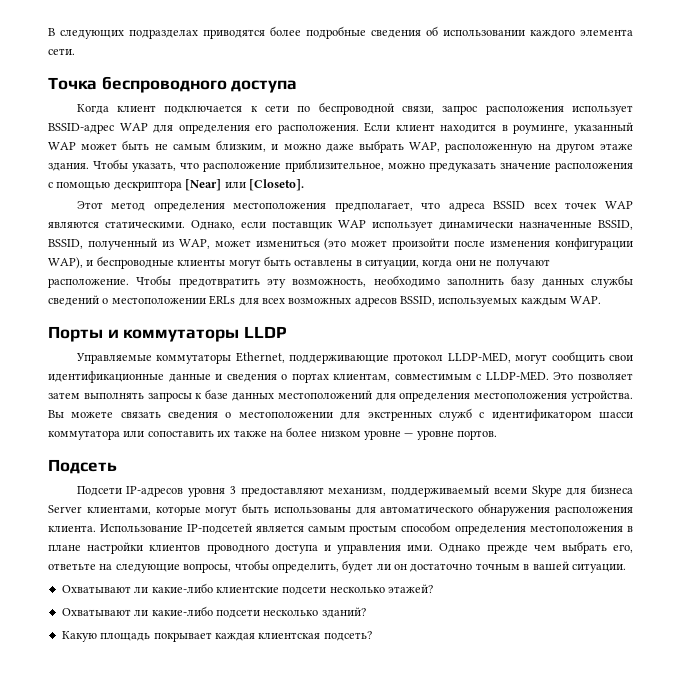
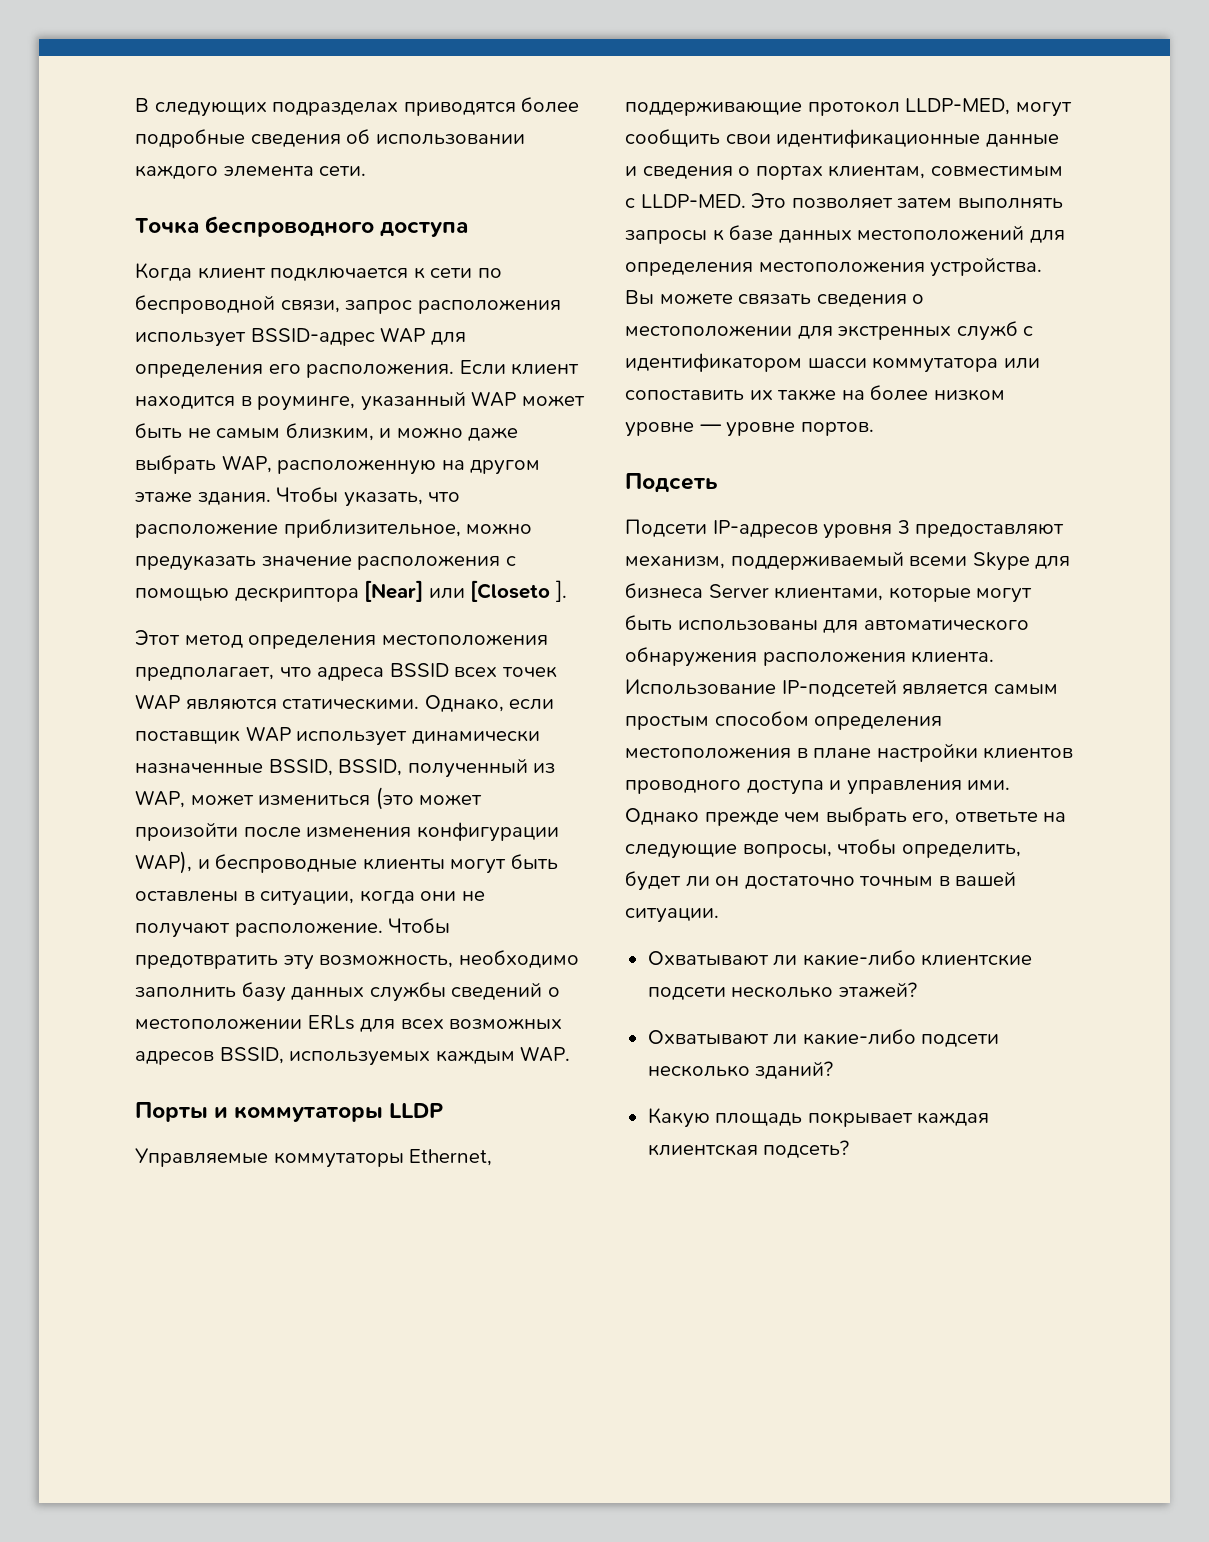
- Чтобы указать, что расположение приблизительное, можно предуказать значение расположения с помощью дескриптора [Near] или [Closeto].
+ Чтобы указать, что расположение приблизительное, можно предуказать значение расположения с помощью дескриптора [Near] или [Closeto ].

